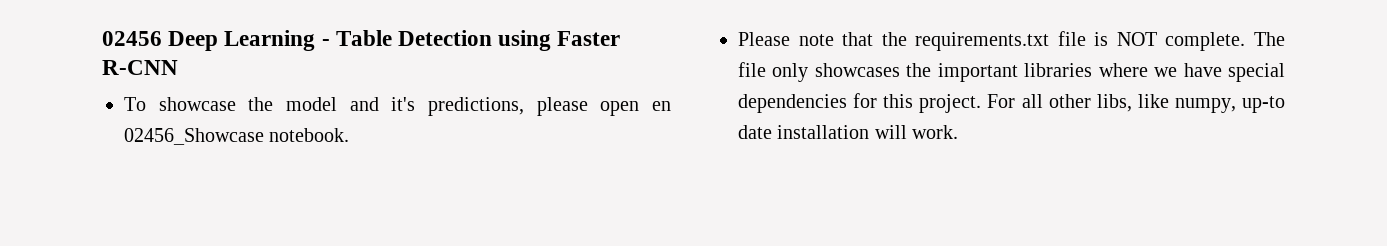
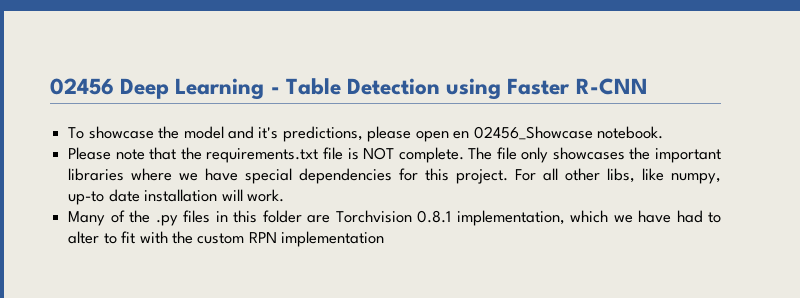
+ Many of the .py files in this folder are Torchvision 0.8.1 implementation, which we have had to alter to fit with the custom RPN implementation

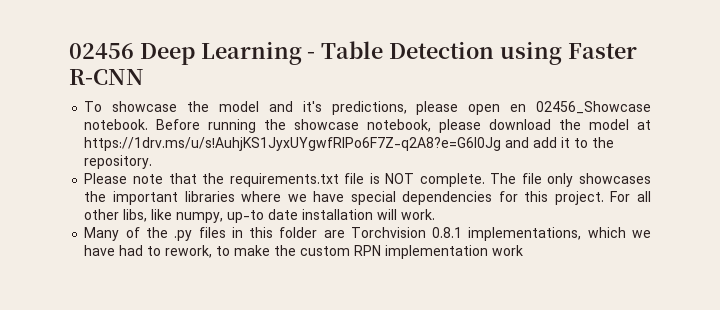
+ Before running the showcase notebook, please download the model at https://1drv.ms/u/s!AuhjKS1JyxUYgwfRlPo6F7Z-q2A8?e=G6l0Jg and add it to the repository.
- Many of the .py files in this folder are Torchvision 0.8.1 implementation, which we have had to alter to fit with the custom RPN implementation
+ Many of the .py files in this folder are Torchvision 0.8.1 implementations, which we have had to rework, to make the custom RPN implementation work

